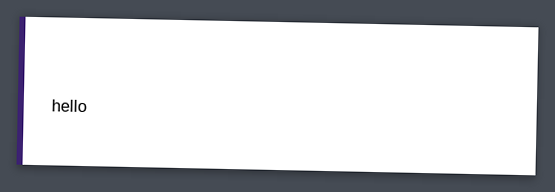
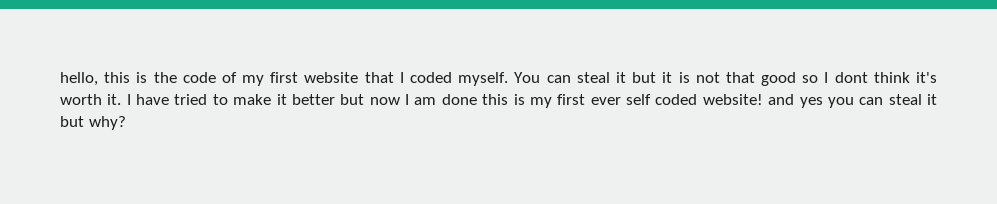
- hello
+ hello, this is the code of my first website that I coded myself. You can steal it but it is not that good so I dont think it's worth it. I have tried to make it better but now I am done this is my first ever self coded website! and yes you can steal it but why?

